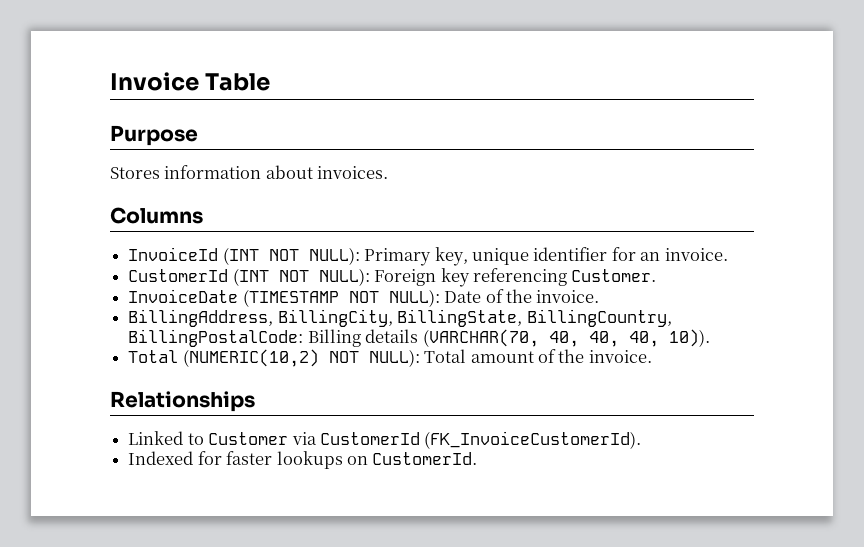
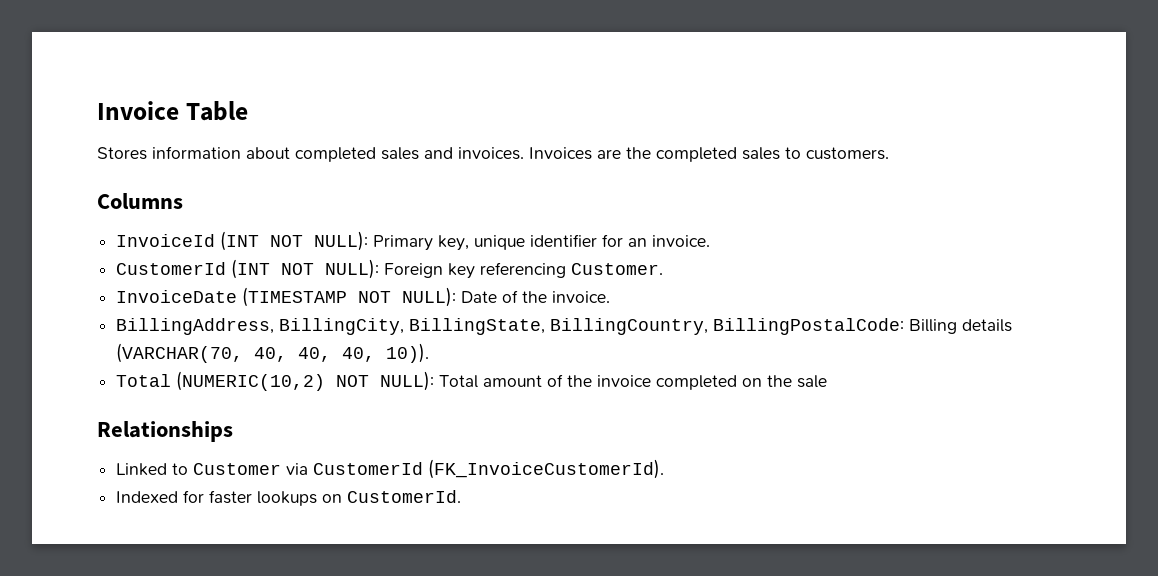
- Purpose
- Stores information about invoices.
+ Stores information about completed sales and invoices. Invoices are the completed sales to customers.
- Total (NUMERIC(10,2) NOT NULL): Total amount of the invoice.
+ Total (NUMERIC(10,2) NOT NULL): Total amount of the invoice completed on the sale

